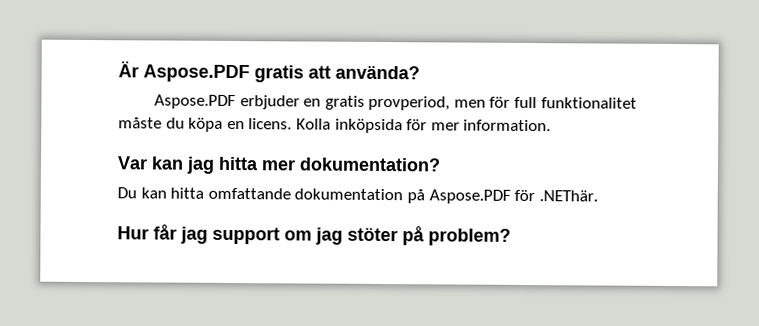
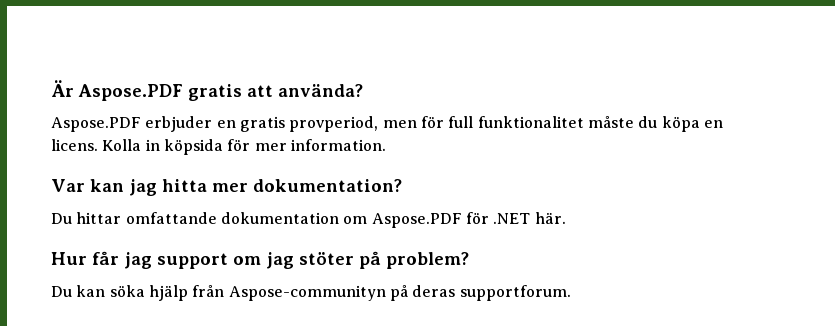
- Kolla inköpsida för mer information.
+ Kolla in köpsida för mer information.
- Du kan hitta omfattande dokumentation på Aspose.PDF för .NEThär.
+ Du hittar omfattande dokumentation om Aspose.PDF för .NET här.
+ Du kan söka hjälp från Aspose-communityn på deras supportforum.

